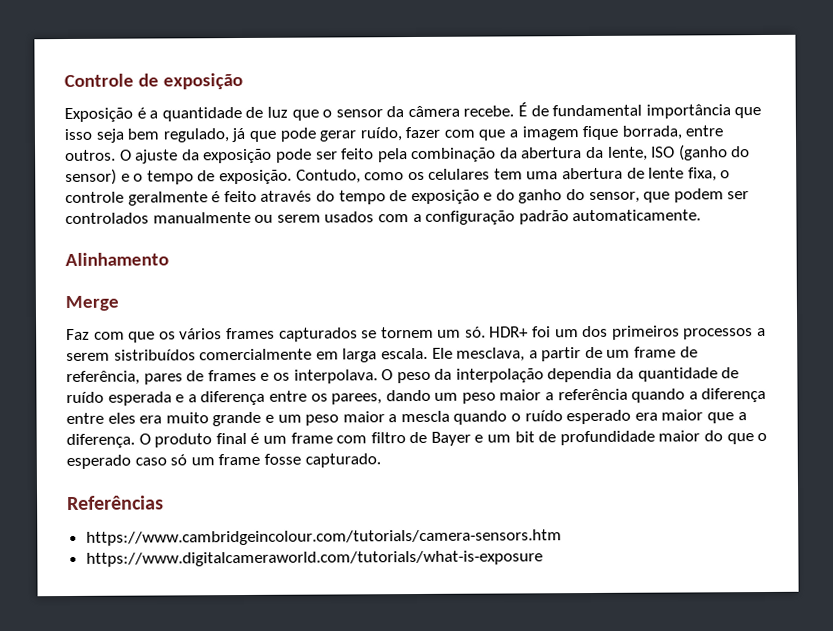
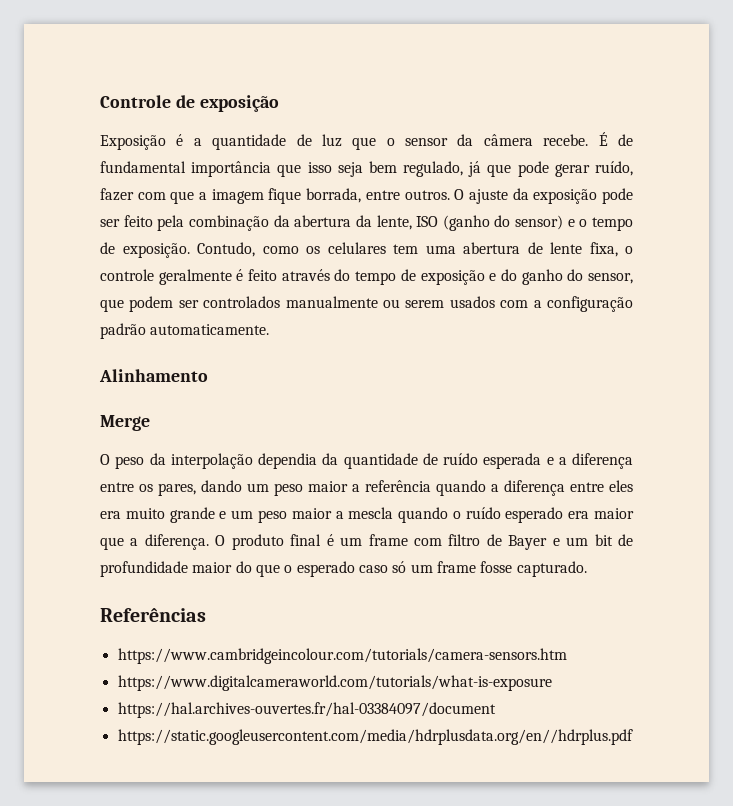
- Faz com que os vários frames capturados se tornem um só. HDR+ foi um dos primeiros processos a serem sistribuídos comercialmente em larga escala. Ele mesclava, a partir de um frame de referência, pares de frames e os interpolava. O peso da interpolação dependia da quantidade de ruído esperada e a diferença entre os parees, dando um peso maior a referência quando a diferença entre eles era muito grande e um peso maior a mescla quando o ruído esperado era maior que a diferença.
+ O peso da interpolação dependia da quantidade de ruído esperada e a diferença entre os pares, dando um peso maior a referência quando a diferença entre eles era muito grande e um peso maior a mescla quando o ruído esperado era maior que a diferença.
+ https://hal.archives-ouvertes.fr/hal-03384097/document
+ https://static.googleusercontent.com/media/hdrplusdata.org/en//hdrplus.pdf

